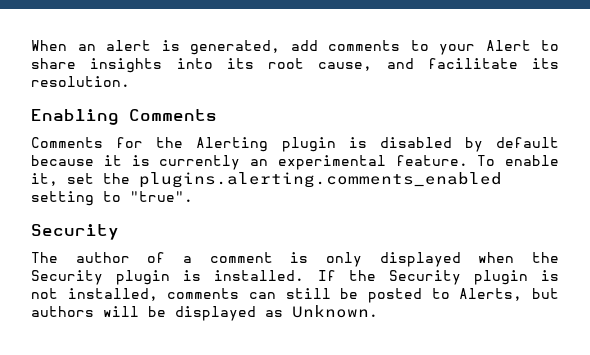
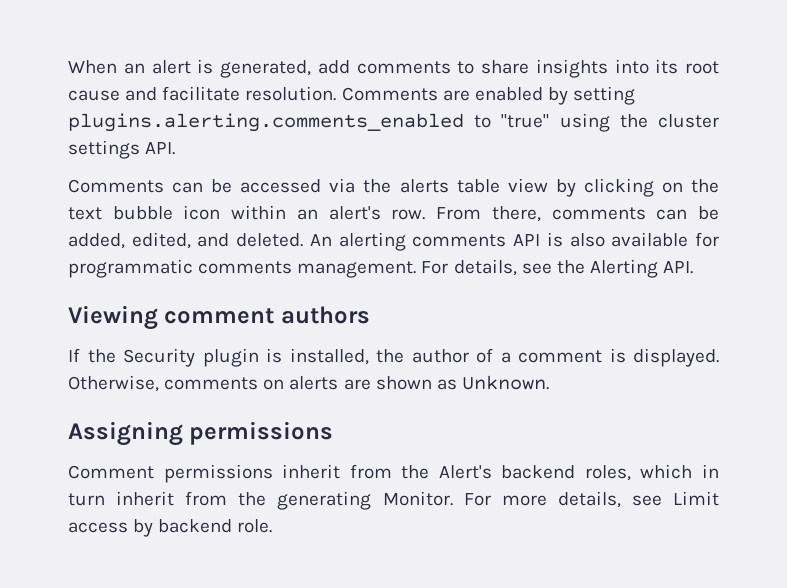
- When an alert is generated, add comments to your Alert to share insights into its root cause, and facilitate its resolution.
- Enabling Comments
- Comments for the Alerting plugin is disabled by default because it is currently an experimental feature. To enable it, set the plugins.alerting.comments_enabled setting to "true".
- Security
- The author of a comment is only displayed when the Security plugin is installed. If the Security plugin is not installed, comments can still be posted to Alerts, but authors will be displayed as Unknown.
+ When an alert is generated, add comments to share insights into its root cause and facilitate resolution. Comments are enabled by setting plugins.alerting.comments_enabled to "true" using the cluster settings API.
+ Comments can be accessed via the alerts table view by clicking on the text bubble icon within an alert's row. From there, comments can be added, edited, and deleted. An alerting comments API is also available for programmatic comments management. For details, see the Alerting API.
+ Viewing comment authors
+ If the Security plugin is installed, the author of a comment is displayed. Otherwise, comments on alerts are shown as Unknown.
+ Assigning permissions
+ Comment permissions inherit from the Alert's backend roles, which in turn inherit from the generating Monitor. For more details, see Limit access by backend role.

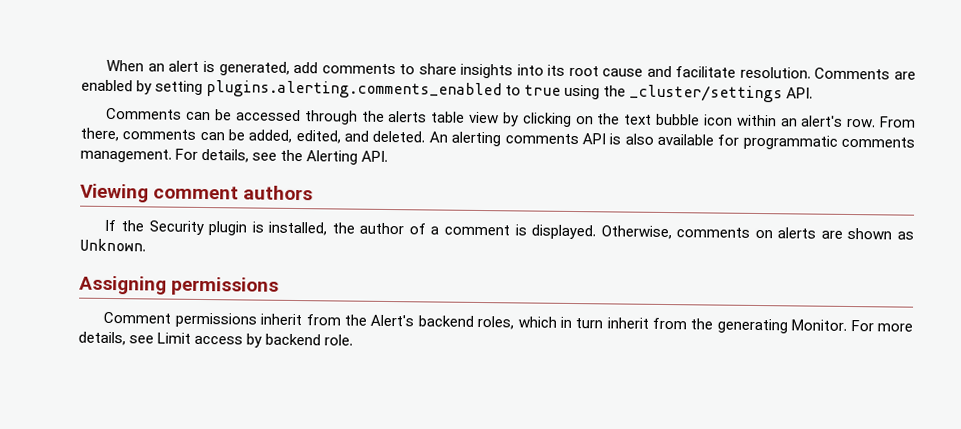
- Comments are enabled by setting plugins.alerting.comments_enabled to "true" using the cluster settings API.
+ Comments are enabled by setting plugins.alerting.comments_enabled to true using the _cluster/settings API.
- Comments can be accessed via the alerts table view by clicking on the text bubble icon within an alert's row.
+ Comments can be accessed through the alerts table view by clicking on the text bubble icon within an alert's row.

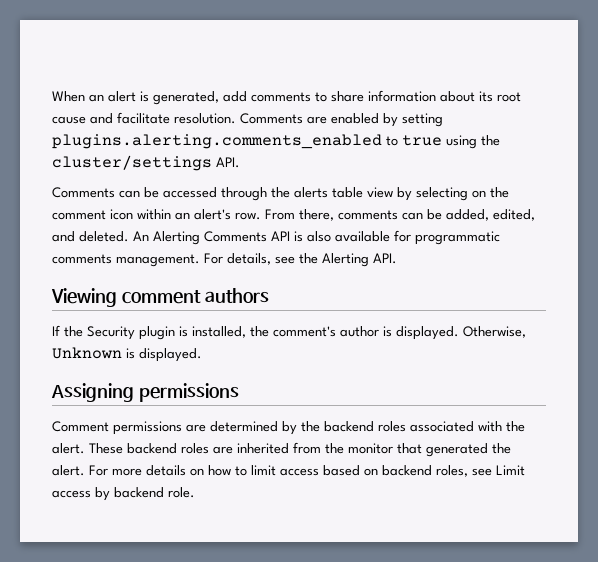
- When an alert is generated, add comments to share insights into its root cause and facilitate resolution.
+ When an alert is generated, add comments to share information about its root cause and facilitate resolution.
- Comments are enabled by setting plugins.alerting.comments_enabled to true using the _cluster/settings API.
+ Comments are enabled by setting plugins.alerting.comments_enabled to true using the cluster/settings API.
- Comments can be accessed through the alerts table view by clicking on the text bubble icon within an alert's row.
+ Comments can be accessed through the alerts table view by selecting on the comment icon within an alert's row.
- An alerting comments API is also available for programmatic comments management.
+ An Alerting Comments API is also available for programmatic comments management.
- If the Security plugin is installed, the author of a comment is displayed. Otherwise, comments on alerts are shown as Unknown.
+ If the Security plugin is installed, the comment's author is displayed. Otherwise, Unknown is displayed.
  Assigning permissions
- Comment permissions inherit from the Alert's backend roles, which in turn inherit from the generating Monitor. For more details, see Limit access by backend role.
+ Comment permissions are determined by the backend roles associated with the alert. These backend roles are inherited from the monitor that generated the alert. For more details on how to limit access based on backend roles, see Limit access by backend role.

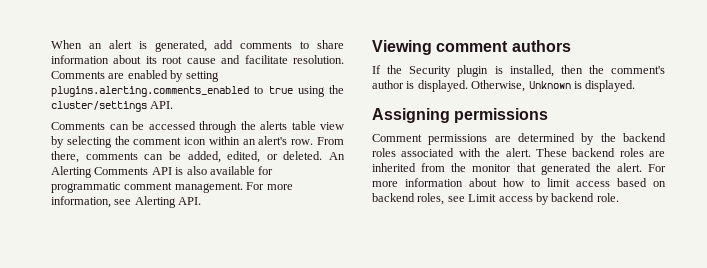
- Comments can be accessed through the alerts table view by selecting on the comment icon within an alert's row.
+ Comments can be accessed through the alerts table view by selecting the comment icon within an alert's row.
- From there, comments can be added, edited, and deleted.
+ From there, comments can be added, edited, or deleted.
- An Alerting Comments API is also available for programmatic comments management.
+ An Alerting Comments API is also available for programmatic comment management.
- For details, see the Alerting API.
+ For more information, see Alerting API.
- If the Security plugin is installed, the comment's author is displayed.
+ If the Security plugin is installed, then the comment's author is displayed.
- For more details on how to limit access based on backend roles, see Limit access by backend role.
+ For more information about how to limit access based on backend roles, see Limit access by backend role.

